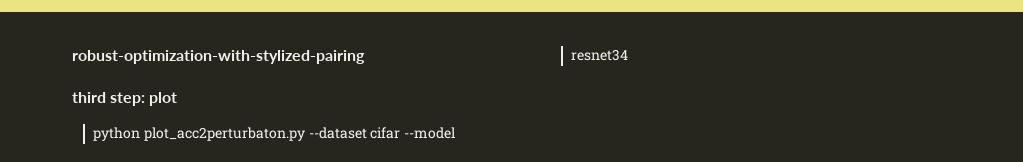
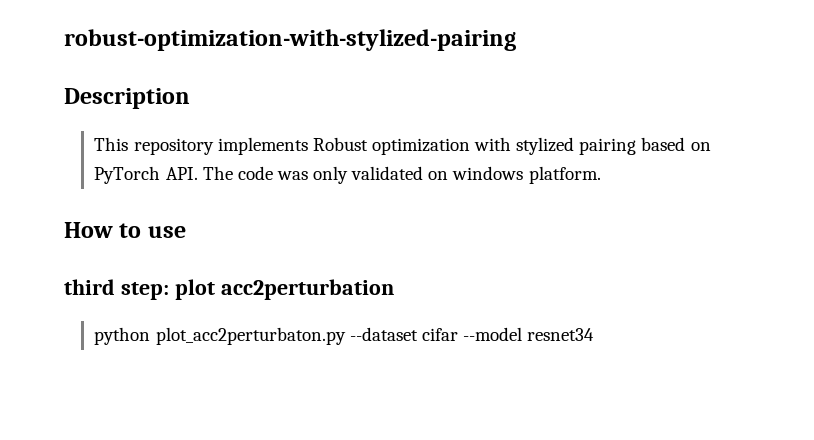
+ Description
+ This repository implements Robust optimization with stylized pairing based on PyTorch API. The code was only validated on windows platform.
+ How to use
- third step: plot
+ third step: plot acc2perturbation

